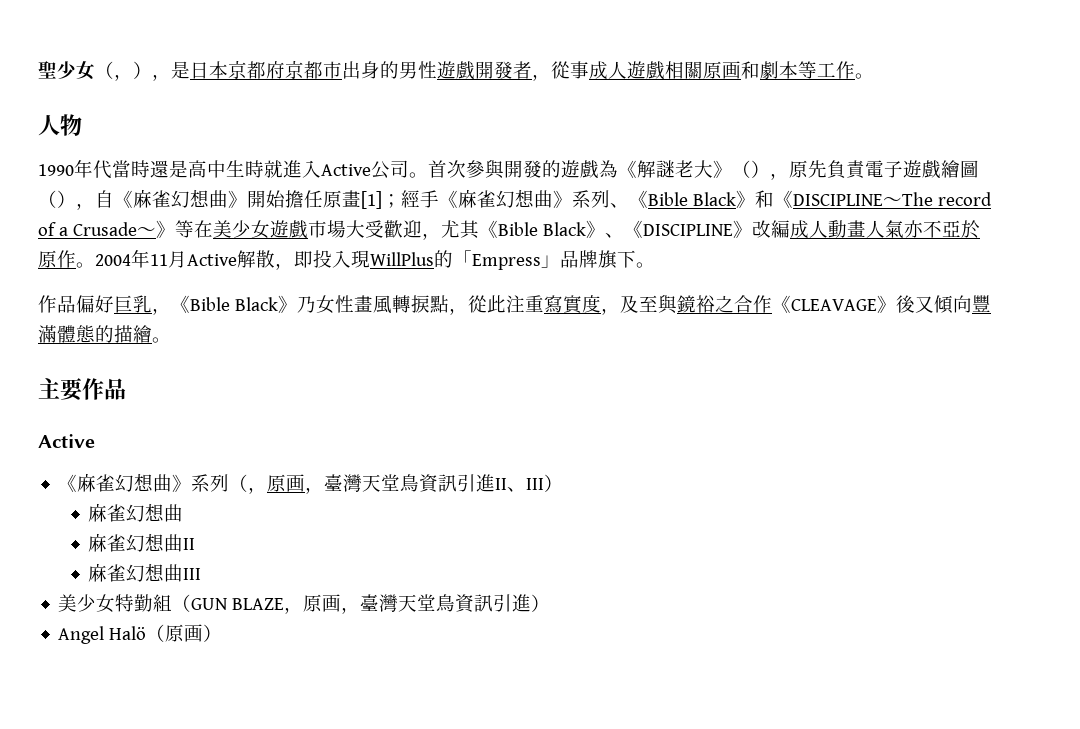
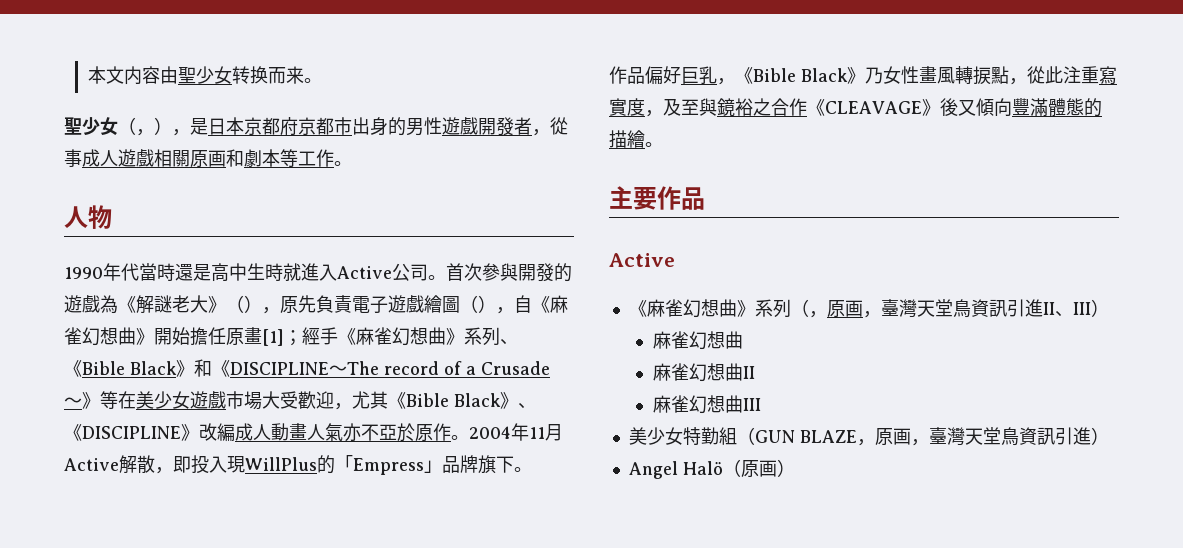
+ 本文内容由聖少女转换而来。

